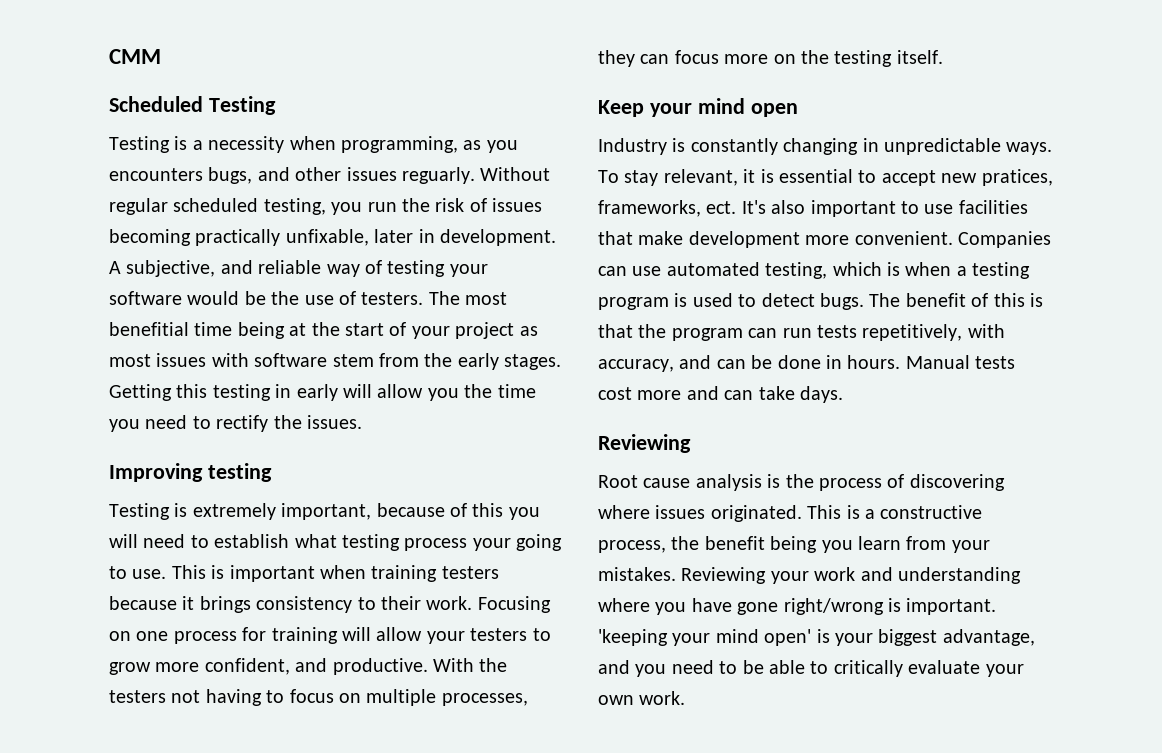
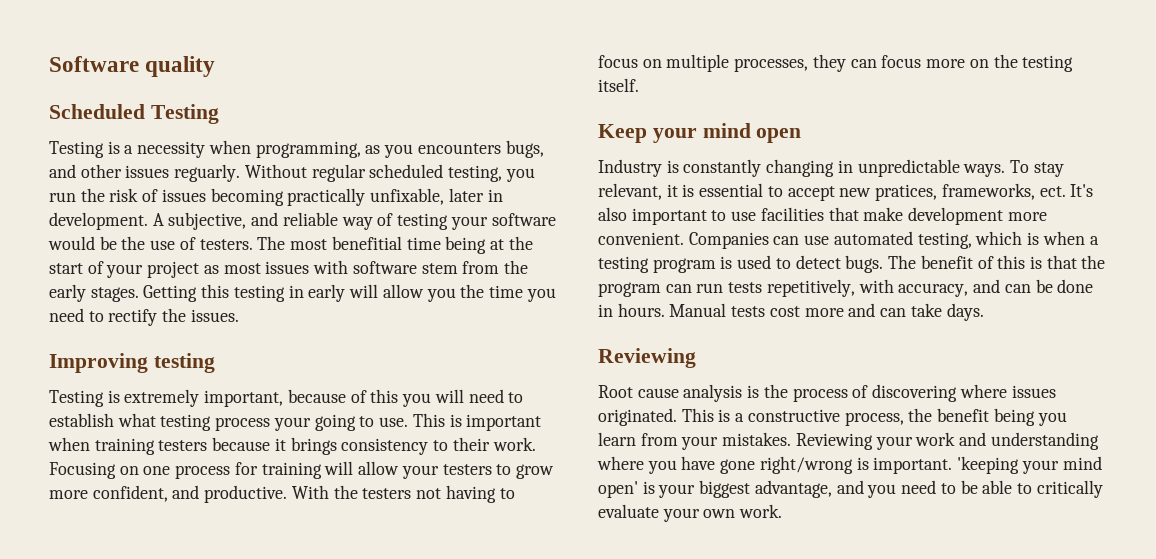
- CMM
+ Software quality

